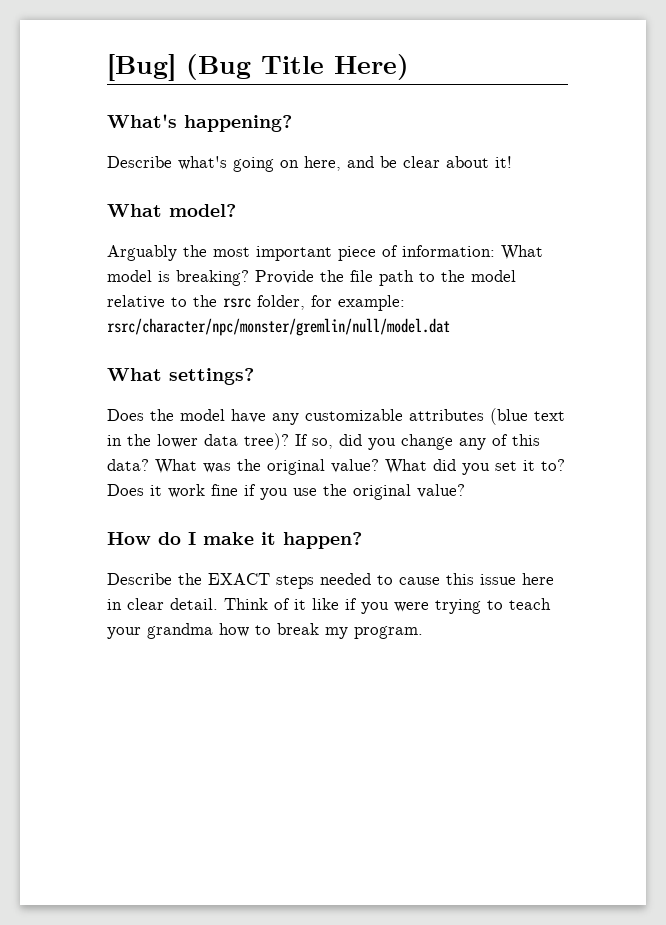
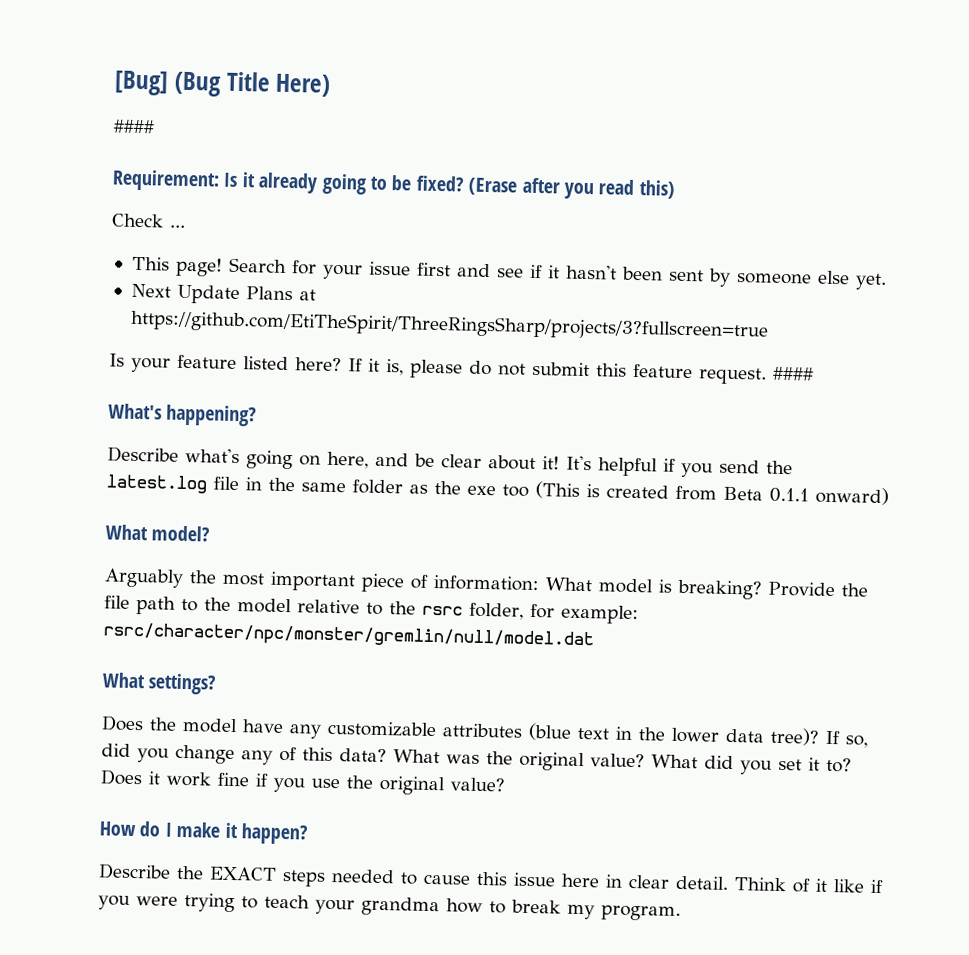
  [Bug] (Bug Title Here)
+ ####
+ Requirement: Is it already going to be fixed? (Erase after you read this)
+ Check ...
+ This page! Search for your issue first and see if it hasn't been sent by someone else yet.
+ Next Update Plans at https://github.com/EtiTheSpirit/ThreeRingsSharp/projects/3?fullscreen=true
+ Is your feature listed here? If it is, please do not submit this feature request. ####
+ It's helpful if you send the latest.log file in the same folder as the exe too (This is created from Beta 0.1.1 onward)

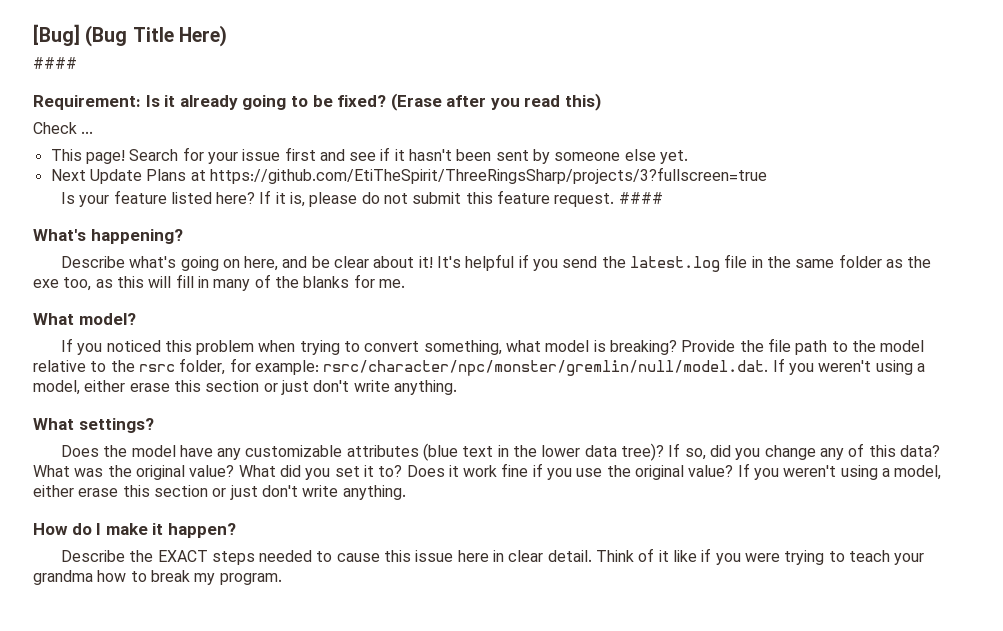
- It's helpful if you send the latest.log file in the same folder as the exe too (This is created from Beta 0.1.1 onward)
+ It's helpful if you send the latest.log file in the same folder as the exe too, as this will fill in many of the blanks for me.
  What model?
- Arguably the most important piece of information: What model is breaking?
+ If you noticed this problem when trying to convert something, what model is breaking?
- Provide the file path to the model relative to the rsrc folder, for example: rsrc/character/npc/monster/gremlin/null/model.dat
+ Provide the file path to the model relative to the rsrc folder, for example: rsrc/character/npc/monster/gremlin/null/model.dat. If you weren't using a model, either erase this section or just don't write anything.
- Does it work fine if you use the original value?
+ Does it work fine if you use the original value? If you weren't using a model, either erase this section or just don't write anything.

